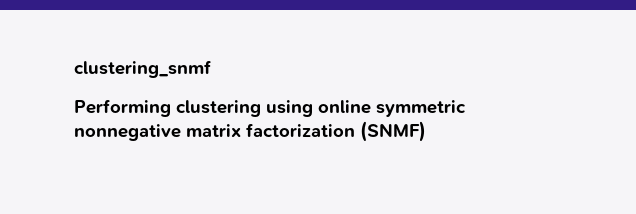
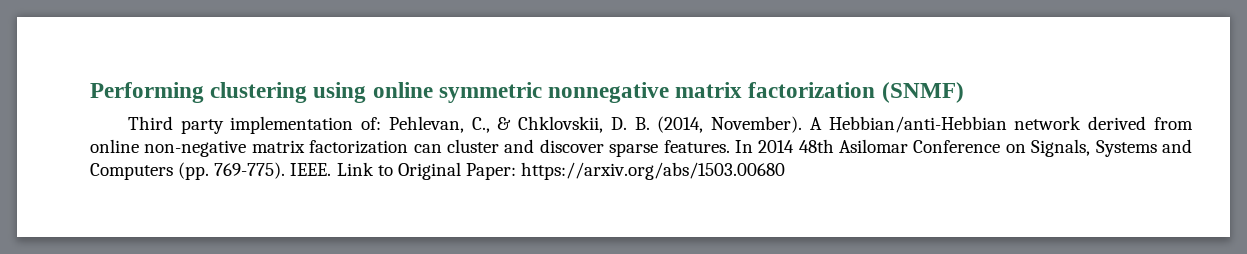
- clustering_snmf
+ Third party implementation of: Pehlevan, C., & Chklovskii, D. B. (2014, November). A Hebbian/anti-Hebbian network derived from online non-negative matrix factorization can cluster and discover sparse features. In 2014 48th Asilomar Conference on Signals, Systems and Computers (pp. 769-775). IEEE. Link to Original Paper: https://arxiv.org/abs/1503.00680

